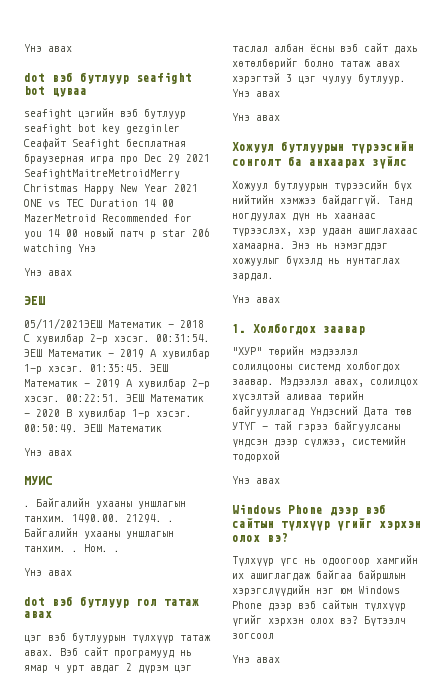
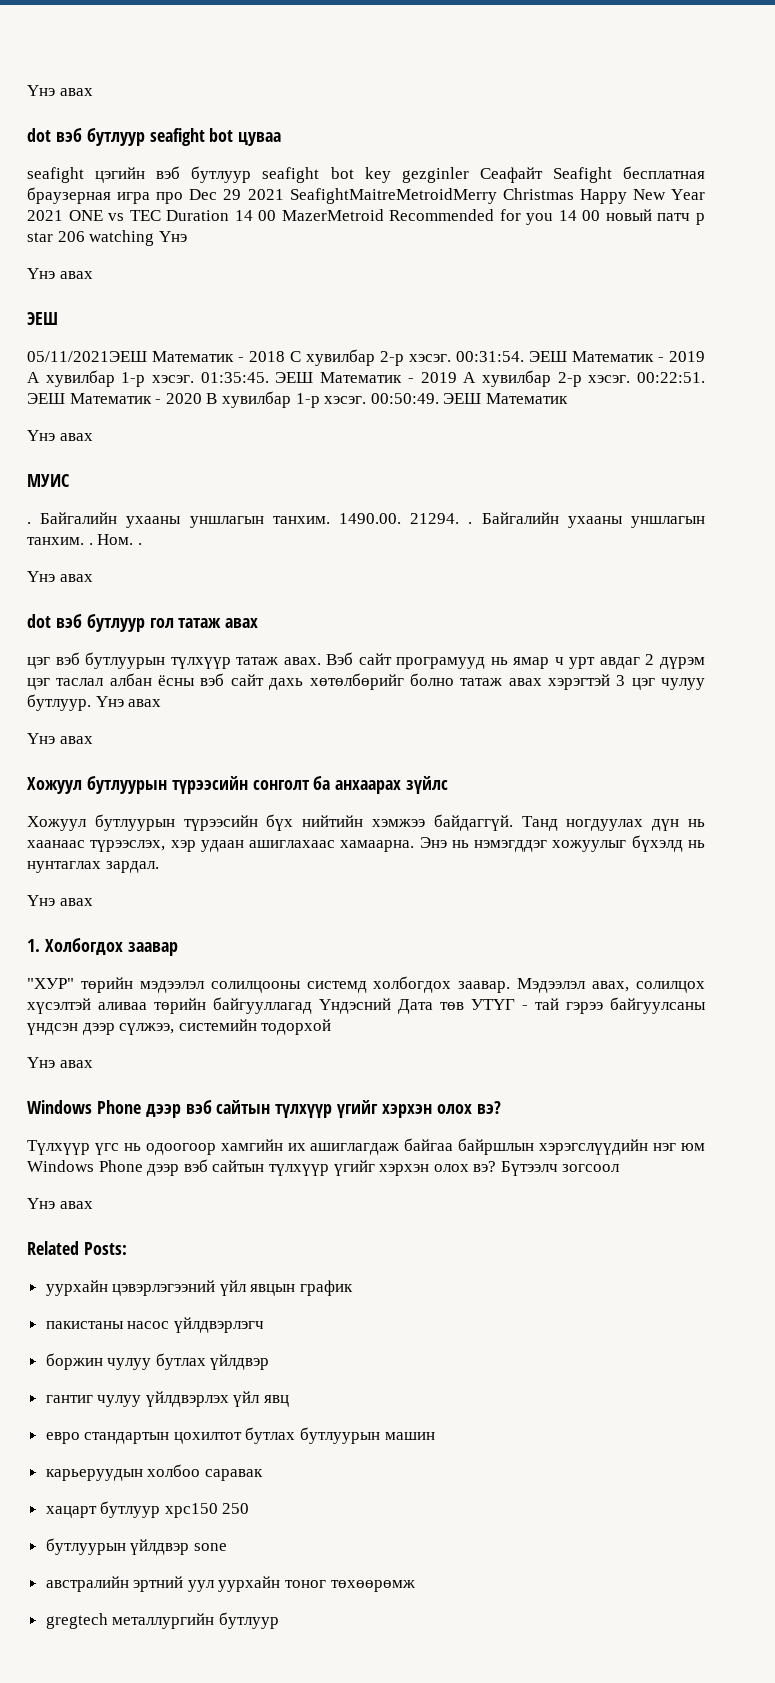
+ Related Posts:
+ уурхайн цэвэрлэгээний үйл явцын график
+ пакистаны насос үйлдвэрлэгч
+ боржин чулуу бутлах үйлдвэр
+ гантиг чулуу үйлдвэрлэх үйл явц
+ евро стандартын цохилтот бутлах бутлуурын машин
+ карьеруудын холбоо саравак
+ хацарт бутлуур xpc150 250
+ бутлуурын үйлдвэр sone
+ австралийн эртний уул уурхайн тоног төхөөрөмж
+ gregtech металлургийн бутлуур

